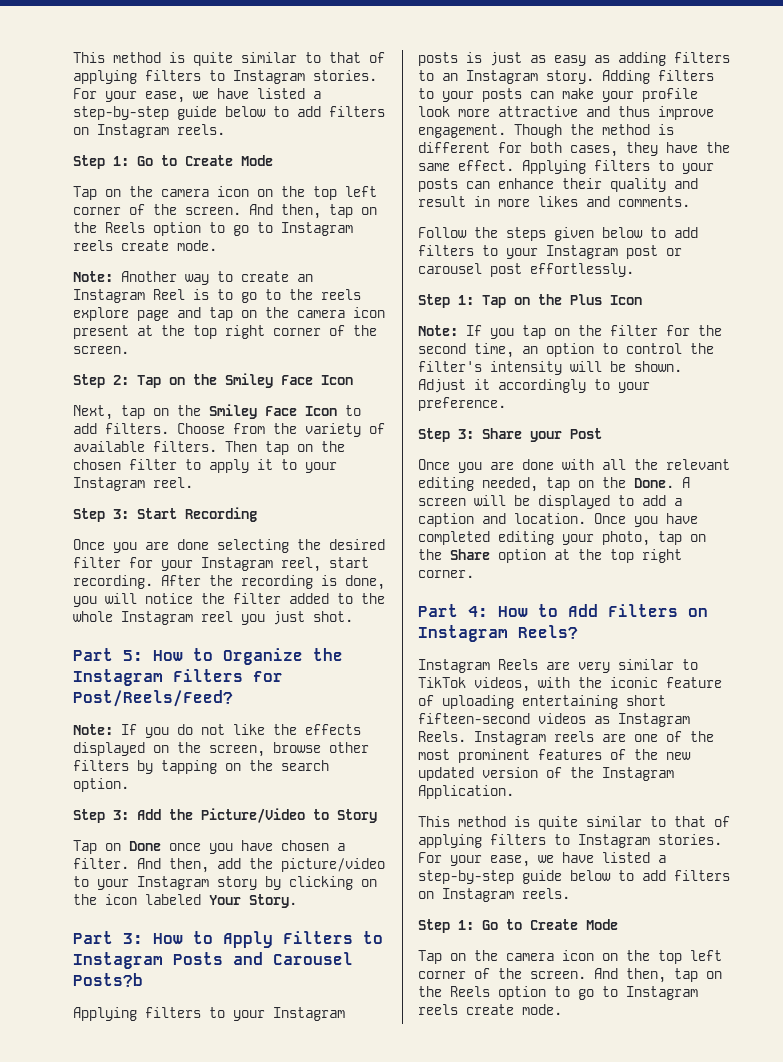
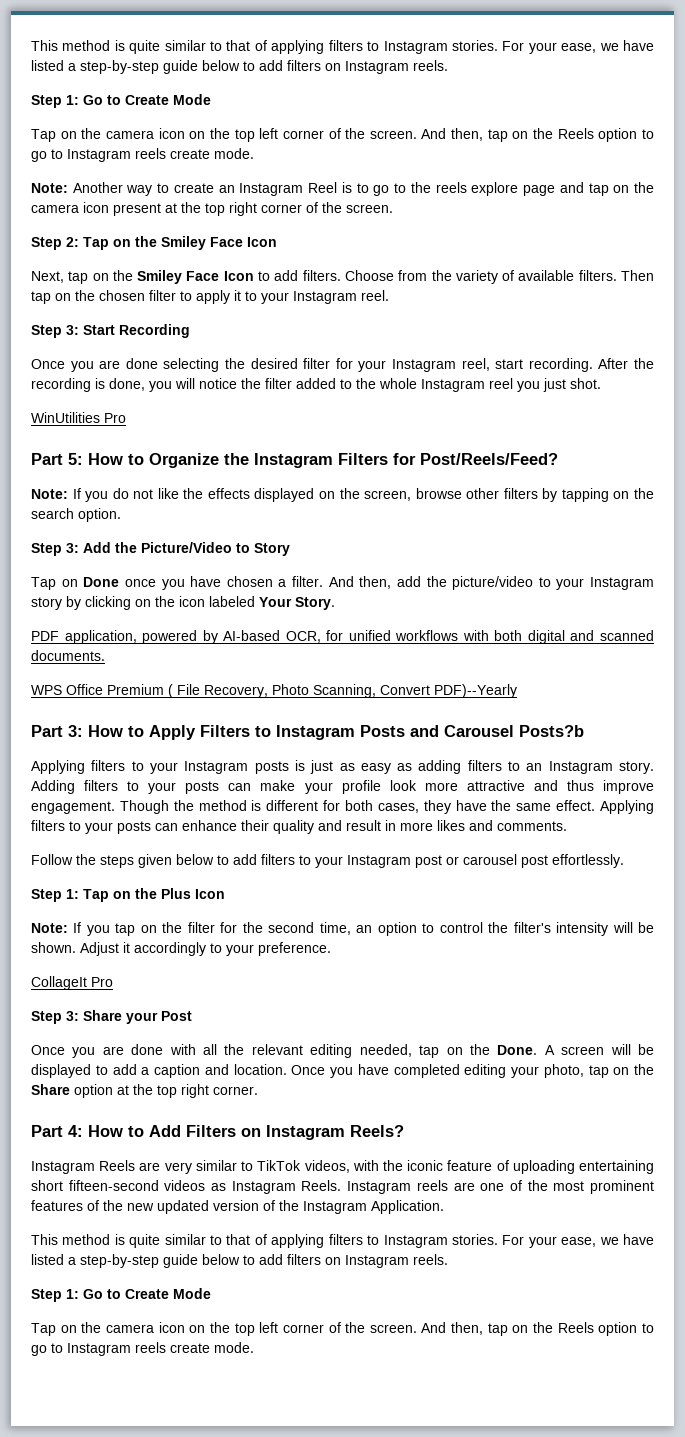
+ WinUtilities Pro
+ PDF application, powered by AI-based OCR, for unified workflows with both digital and scanned documents.
+ WPS Office Premium ( File Recovery, Photo Scanning, Convert PDF)--Yearly
+ CollageIt Pro

